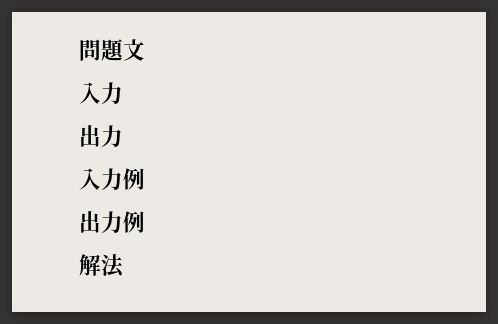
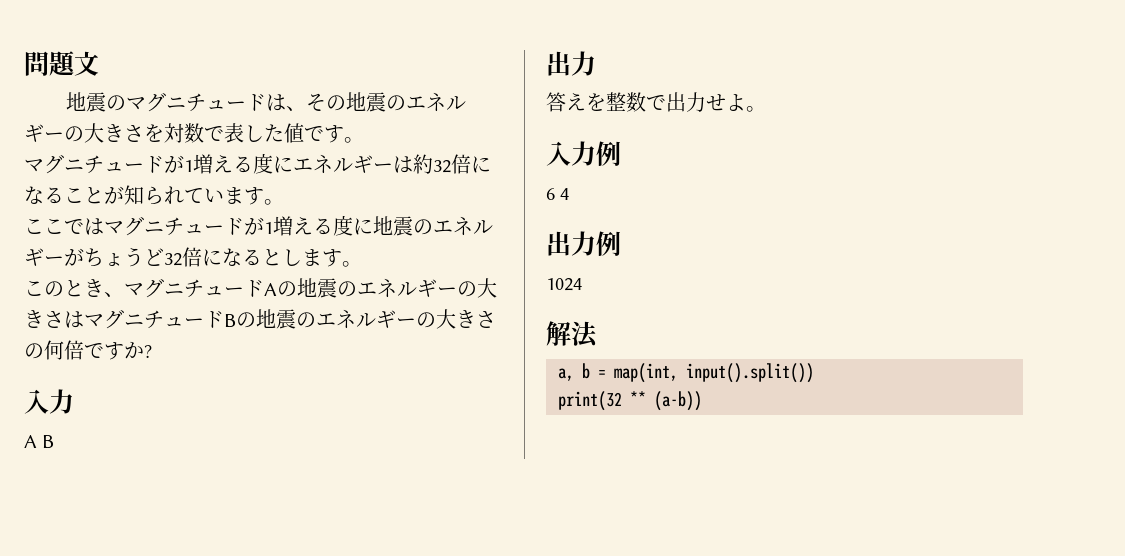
  問題文
+ 地震のマグニチュードは、その地震のエネルギーの大きさを対数で表した値です。
+ マグニチュードが1増える度にエネルギーは約32倍になることが知られています。
+ ここではマグニチュードが1増える度に地震のエネルギーがちょうど32倍になるとします。
+ このとき、マグニチュードAの地震のエネルギーの大きさはマグニチュードBの地震のエネルギーの大きさの何倍ですか?
  入力
+ A B
  出力
+ 答えを整数で出力せよ。
+ 6 4
+ 1024
+ a, b = map(int, input().split())
+ print(32 ** (a-b))

